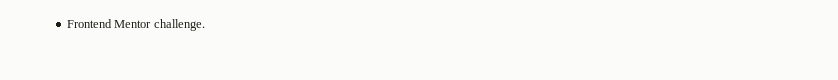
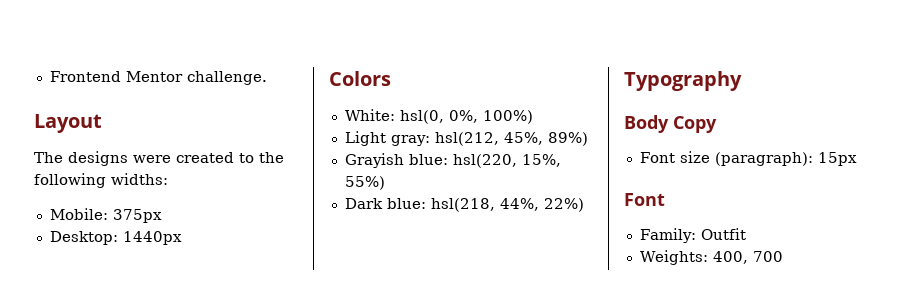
+ Layout
+ The designs were created to the following widths:
+ Mobile: 375px
+ Desktop: 1440px
+ Colors
+ White: hsl(0, 0%, 100%)
+ Light gray: hsl(212, 45%, 89%)
+ Grayish blue: hsl(220, 15%, 55%)
+ Dark blue: hsl(218, 44%, 22%)
+ Typography
+ Body Copy
+ Font size (paragraph): 15px
+ Font
+ Family: Outfit
+ Weights: 400, 700

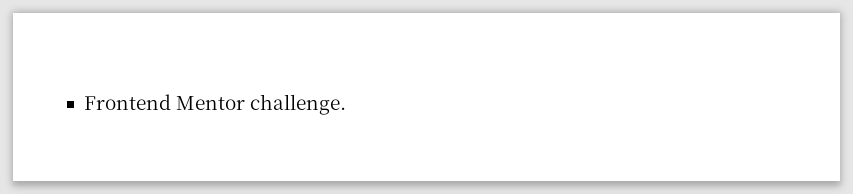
- Layout
- The designs were created to the following widths:
- Mobile: 375px
- Desktop: 1440px
- Colors
- White: hsl(0, 0%, 100%)
- Light gray: hsl(212, 45%, 89%)
- Grayish blue: hsl(220, 15%, 55%)
- Dark blue: hsl(218, 44%, 22%)
- Typography
- Body Copy
- Font size (paragraph): 15px
- Font
- Family: Outfit
- Weights: 400, 700

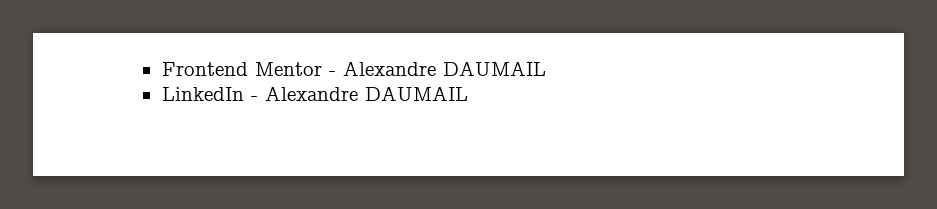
- Frontend Mentor challenge.
+ Frontend Mentor - Alexandre DAUMAIL
+ LinkedIn - Alexandre DAUMAIL

